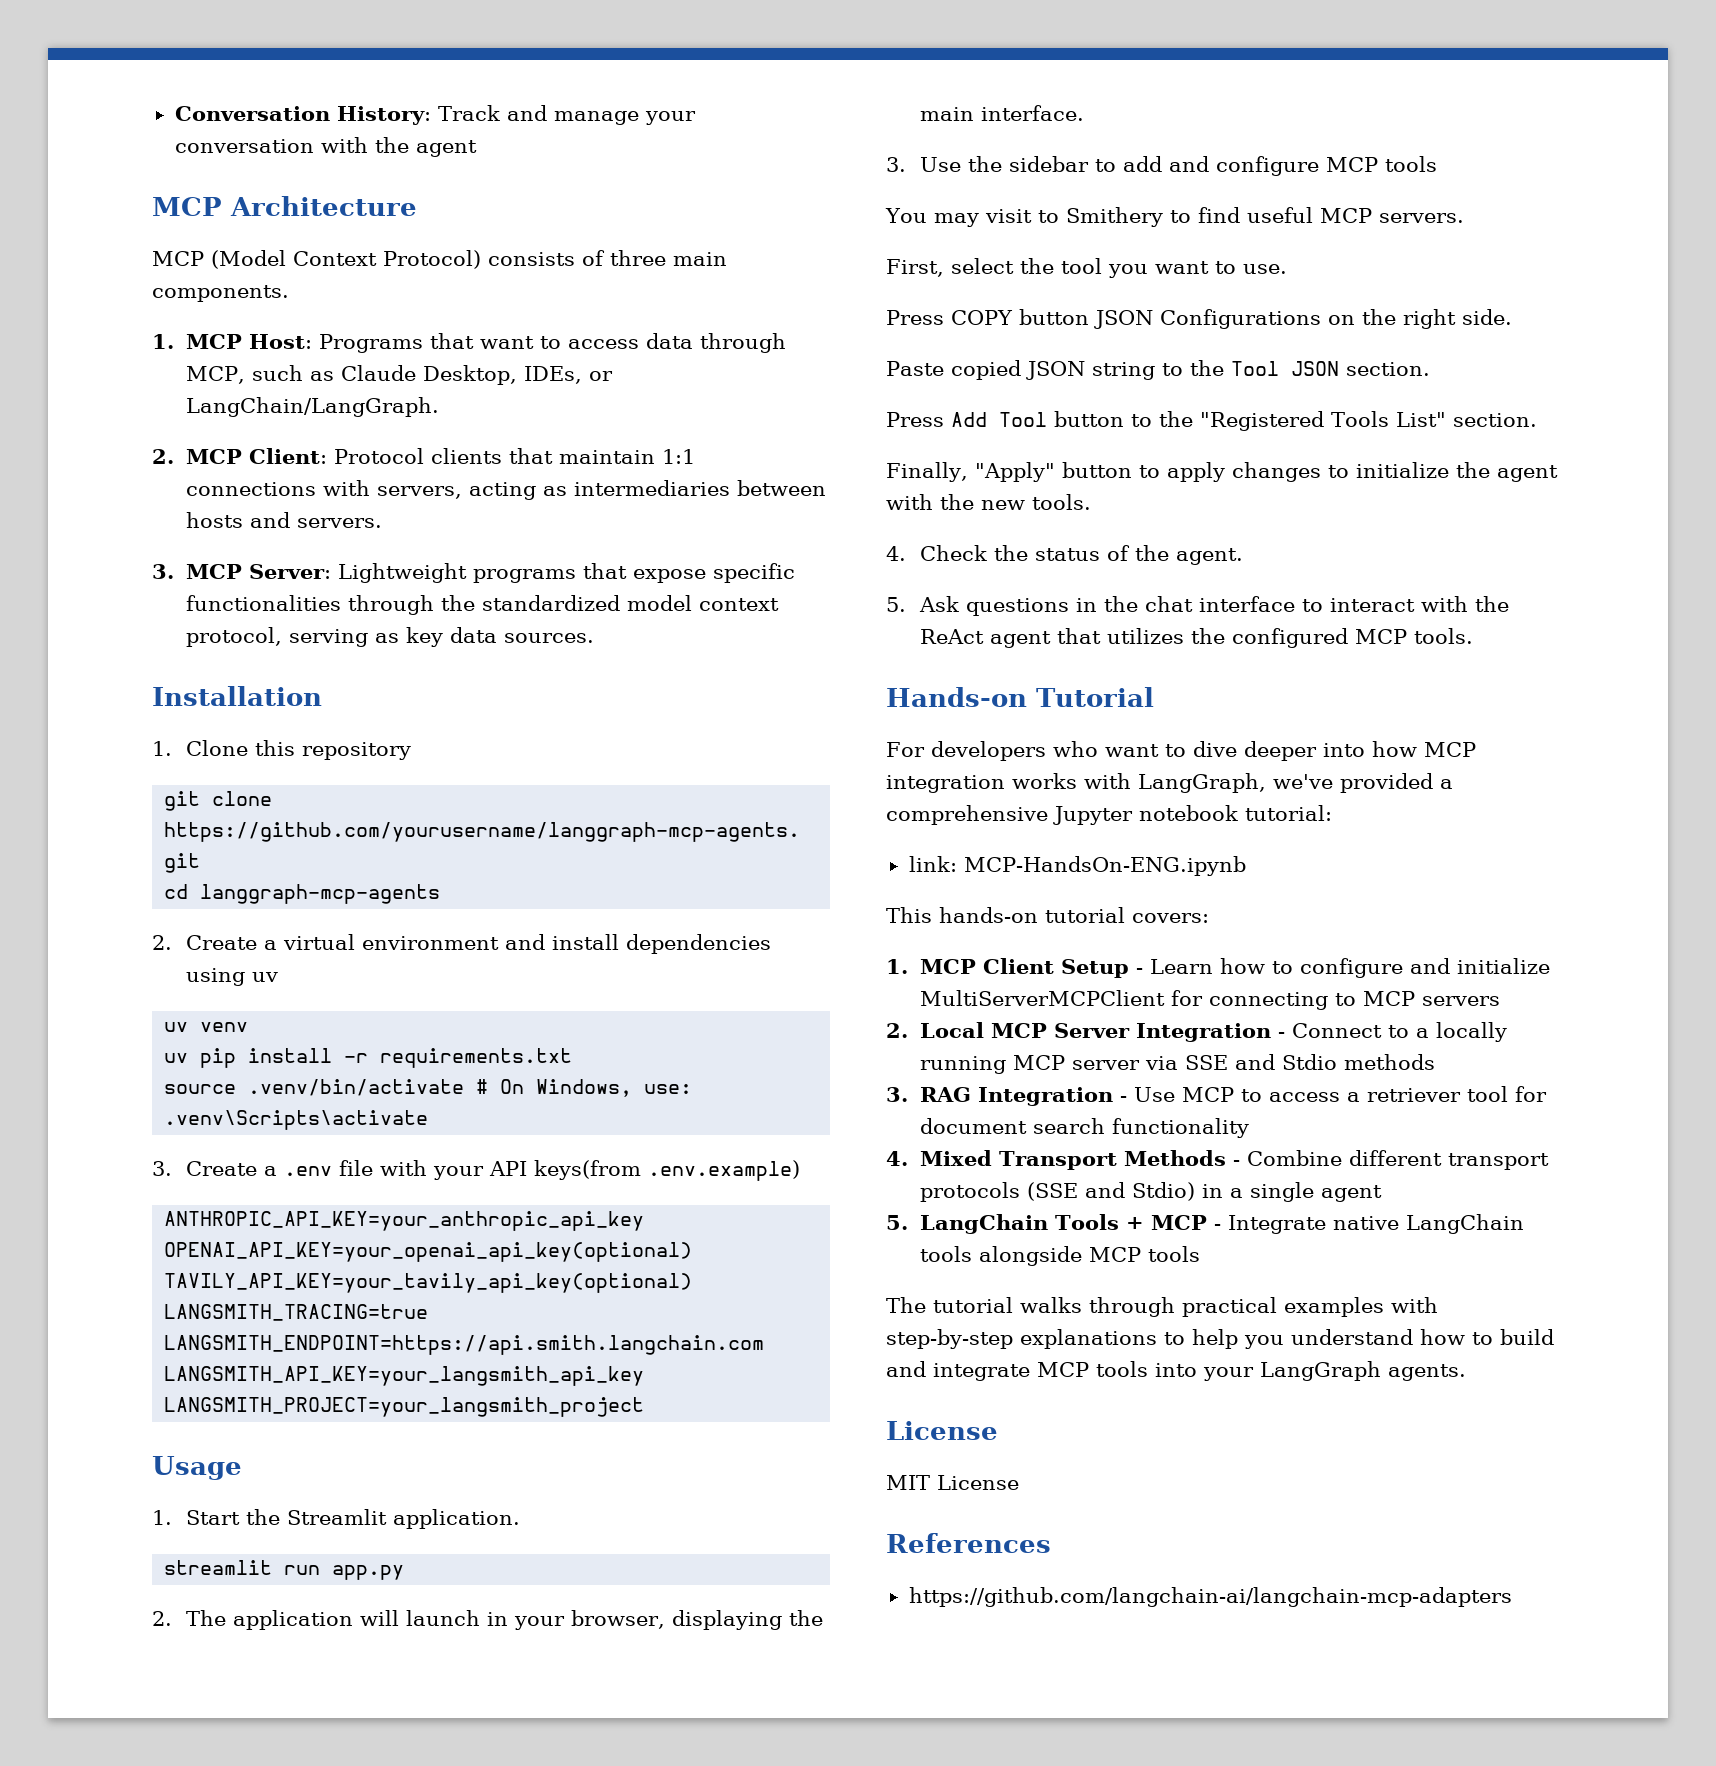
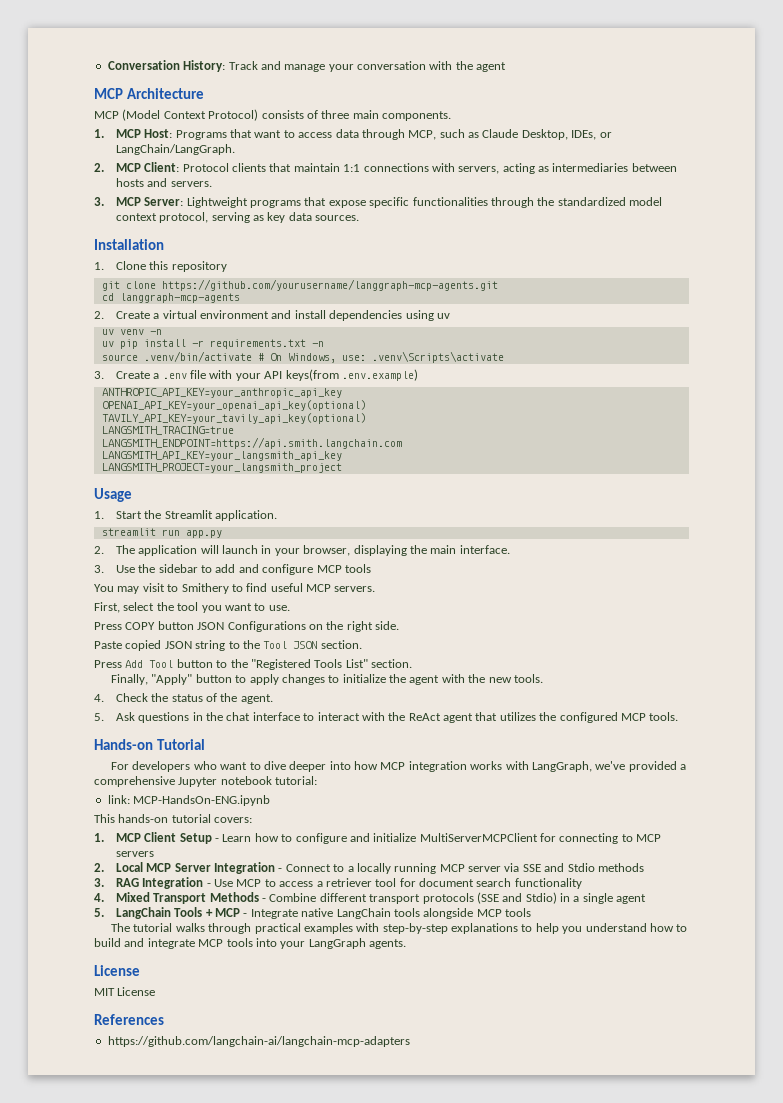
- uv venv
+ uv venv -n
- uv pip install -r requirements.txt
+ uv pip install -r requirements.txt -n

